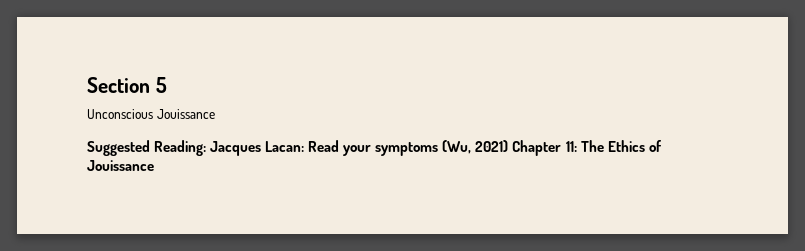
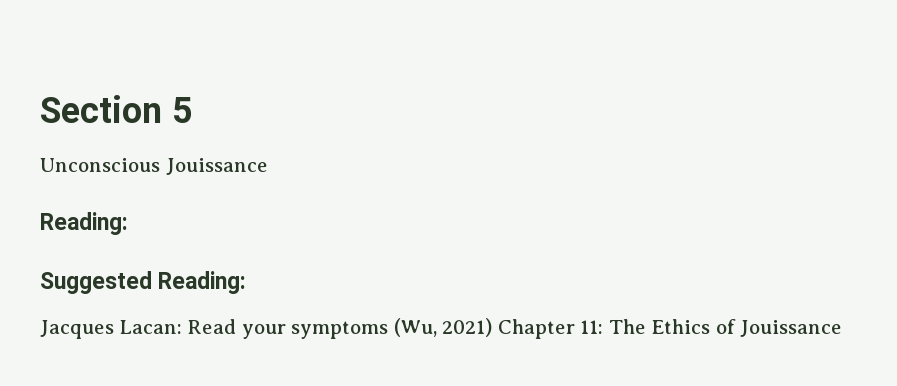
  Unconscious Jouissance
+ Reading:
- Suggested Reading: Jacques Lacan: Read your symptoms (Wu, 2021) Chapter 11: The Ethics of Jouissance
+ Suggested Reading:
+ Jacques Lacan: Read your symptoms (Wu, 2021) Chapter 11: The Ethics of Jouissance

